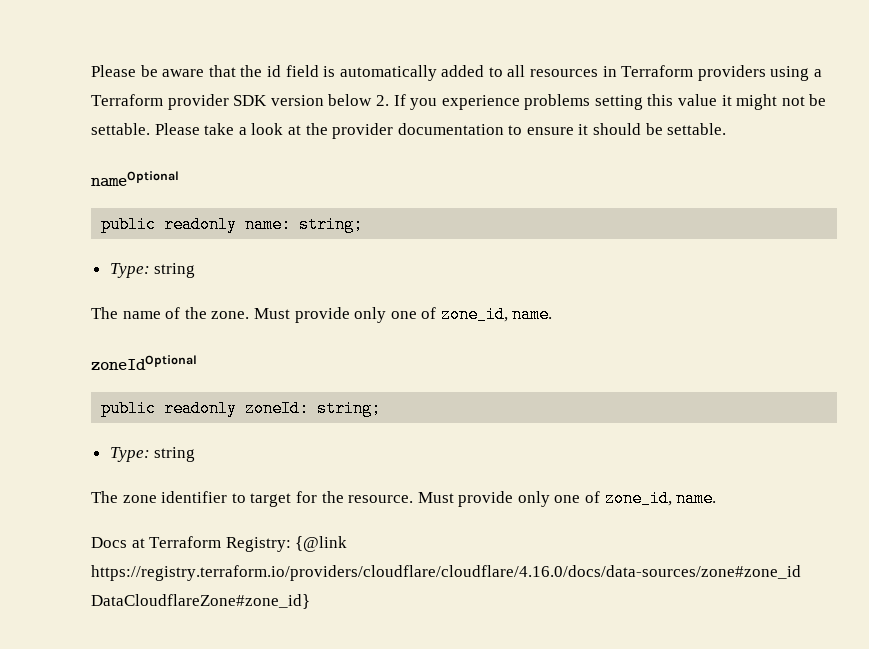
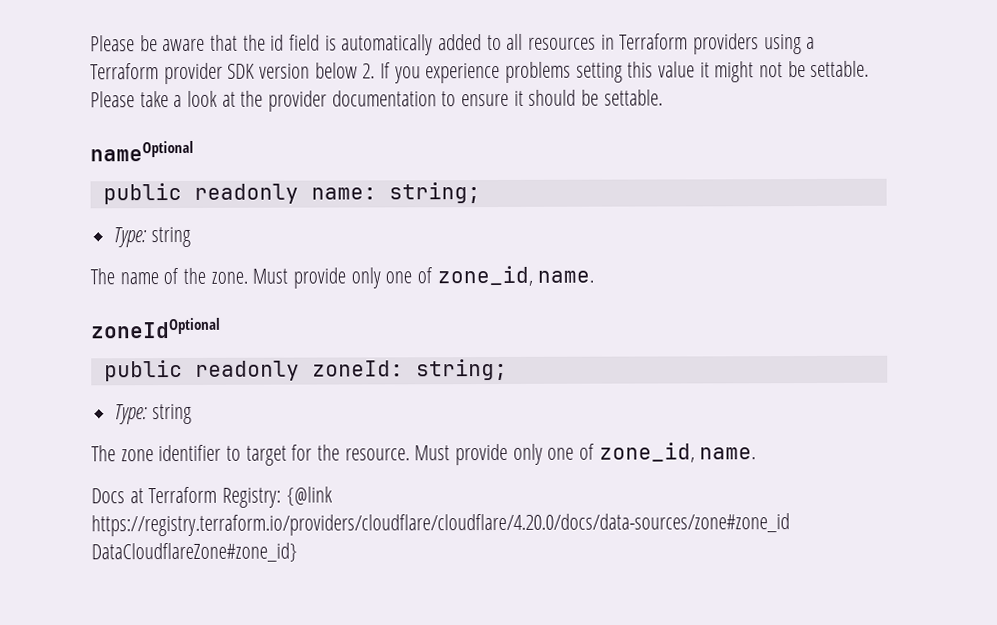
- Docs at Terraform Registry: {@link https://registry.terraform.io/providers/cloudflare/cloudflare/4.16.0/docs/data-sources/zone#zone_id DataCloudflareZone#zone_id}
+ Docs at Terraform Registry: {@link https://registry.terraform.io/providers/cloudflare/cloudflare/4.20.0/docs/data-sources/zone#zone_id DataCloudflareZone#zone_id}

